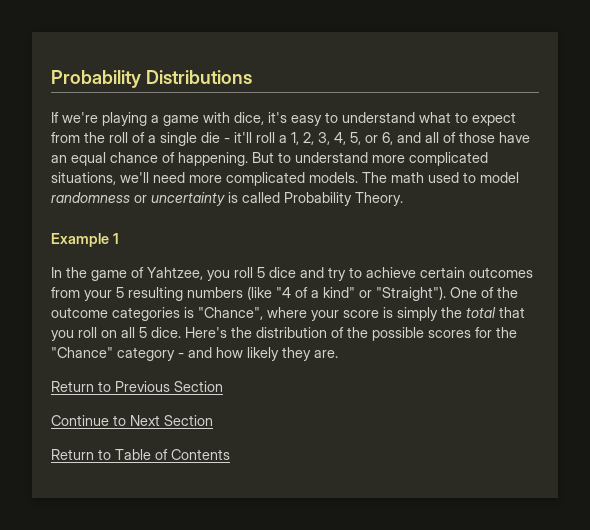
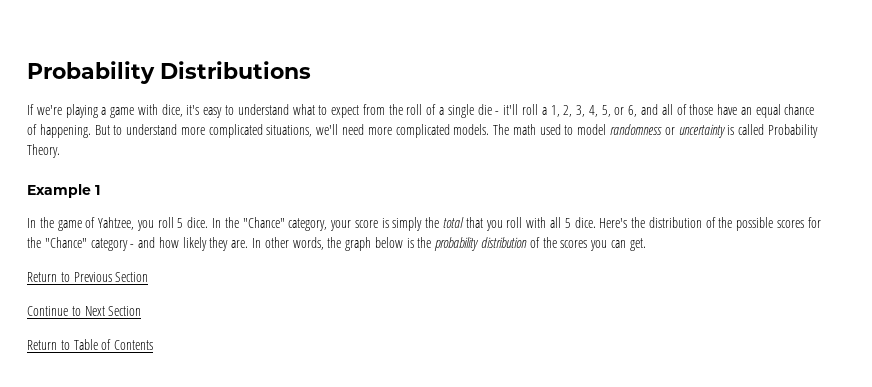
- In the game of Yahtzee, you roll 5 dice and try to achieve certain outcomes from your 5 resulting numbers (like "4 of a kind" or "Straight"). One of the outcome categories is "Chance", where your score is simply the total that you roll on all 5 dice.
+ In the game of Yahtzee, you roll 5 dice. In the "Chance" category, your score is simply the total that you roll with all 5 dice.
+ In other words, the graph below is the probability distribution of the scores you can get.

